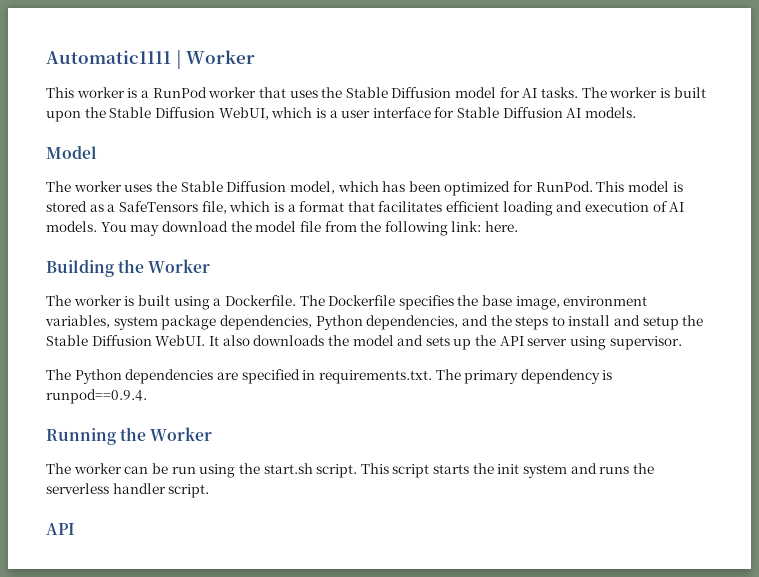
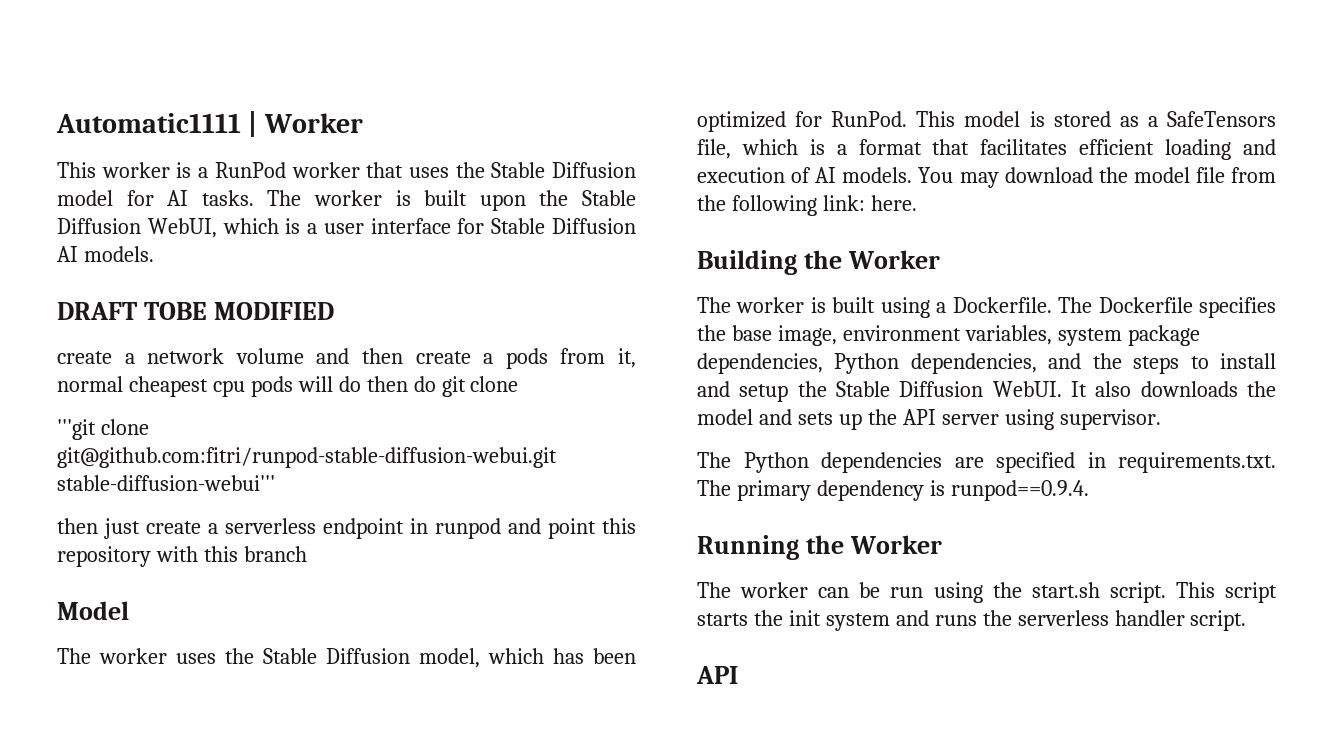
+ DRAFT TOBE MODIFIED
+ create a network volume and then create a pods from it, normal cheapest cpu pods will do then do git clone
+ '''git clone git@github.com:fitri/runpod-stable-diffusion-webui.git stable-diffusion-webui'''
+ then just create a serverless endpoint in runpod and point this repository with this branch

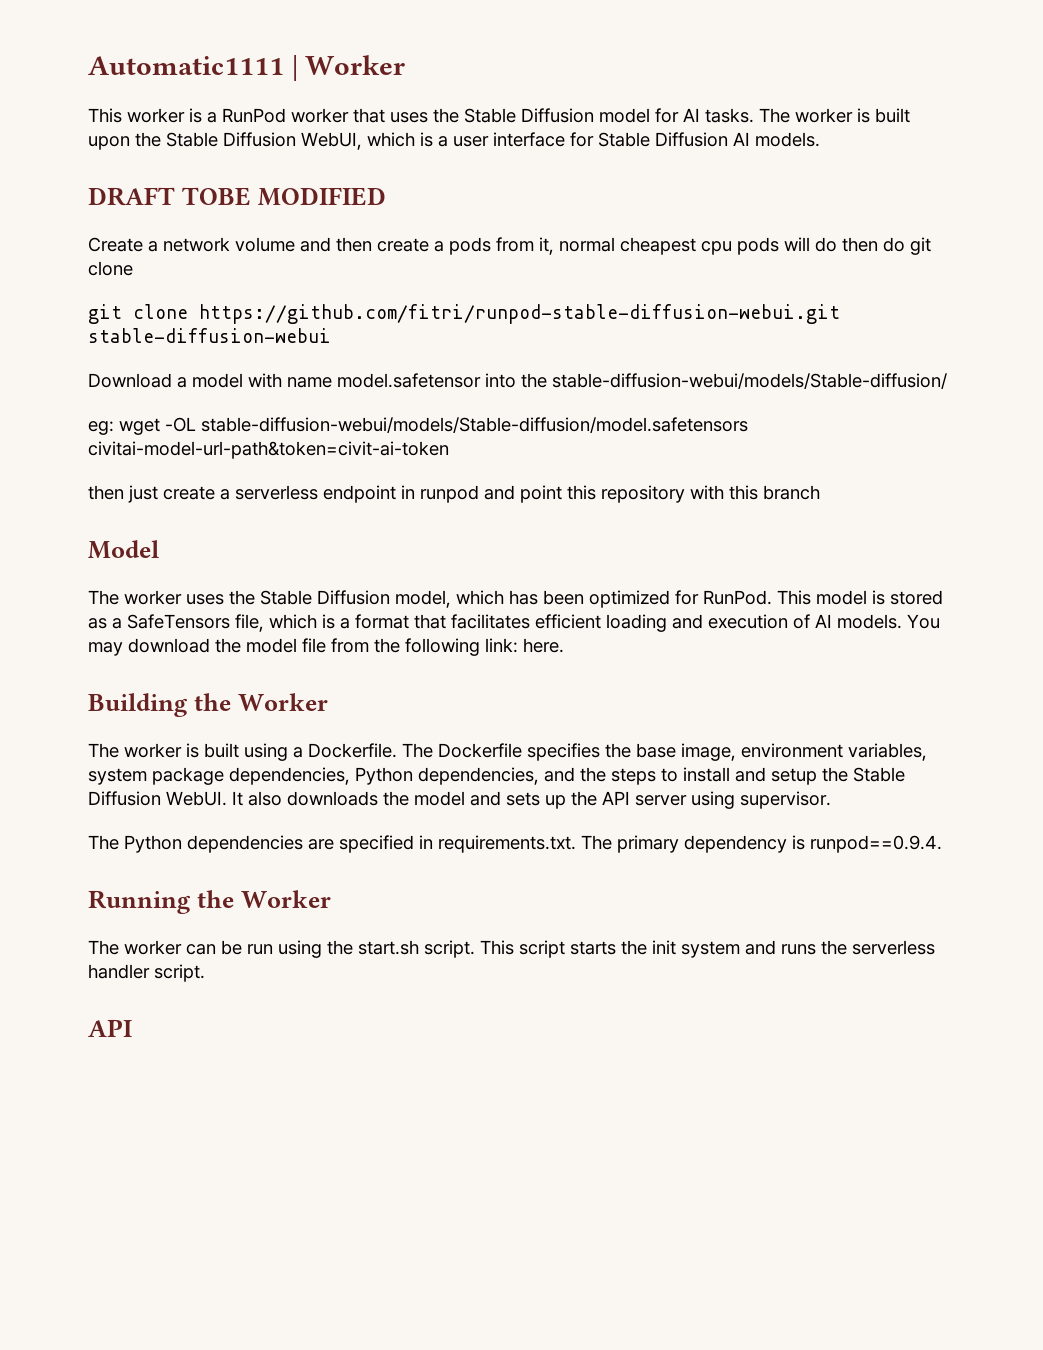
- create a network volume and then create a pods from it, normal cheapest cpu pods will do then do git clone
+ Create a network volume and then create a pods from it, normal cheapest cpu pods will do then do git clone
- '''git clone git@github.com:fitri/runpod-stable-diffusion-webui.git stable-diffusion-webui'''
+ git clone https://github.com/fitri/runpod-stable-diffusion-webui.git stable-diffusion-webui
+ Download a model with name model.safetensor into the stable-diffusion-webui/models/Stable-diffusion/
+ eg: wget -OL stable-diffusion-webui/models/Stable-diffusion/model.safetensors civitai-model-url-path&token=civit-ai-token

